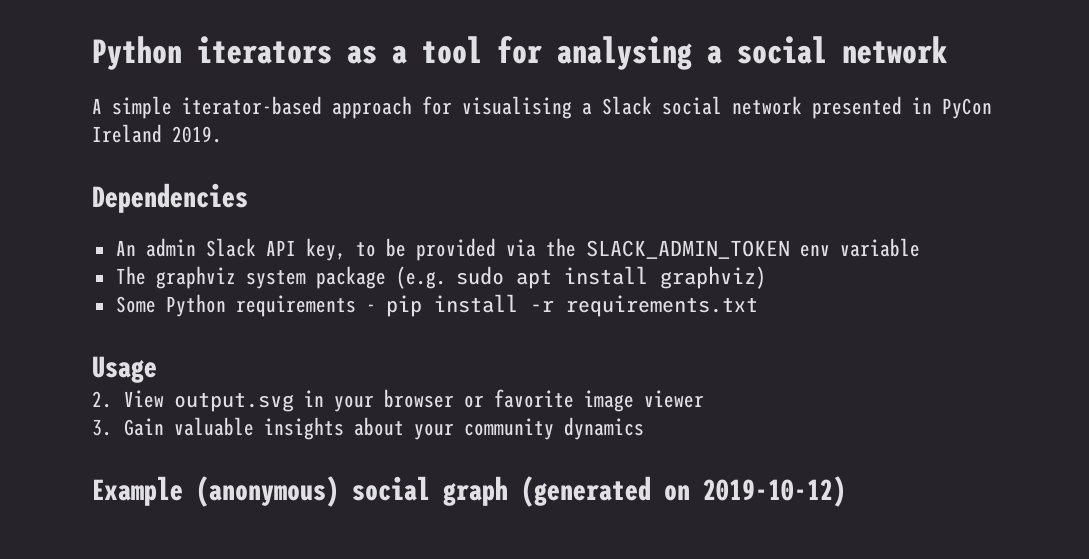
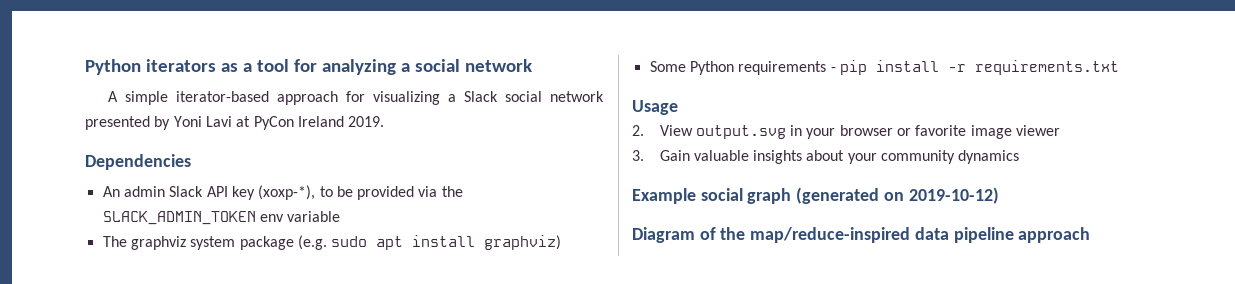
- Python iterators as a tool for analysing a social network
+ Python iterators as a tool for analyzing a social network
- A simple iterator-based approach for visualising a Slack social network presented in PyCon Ireland 2019.
+ A simple iterator-based approach for visualizing a Slack social network presented by Yoni Lavi at PyCon Ireland 2019.
- An admin Slack API key, to be provided via the SLACK_ADMIN_TOKEN env variable
+ An admin Slack API key (xoxp-*), to be provided via the SLACK_ADMIN_TOKEN env variable
- Example (anonymous) social graph (generated on 2019-10-12)
+ Example social graph (generated on 2019-10-12)
+ Diagram of the map/reduce-inspired data pipeline approach

